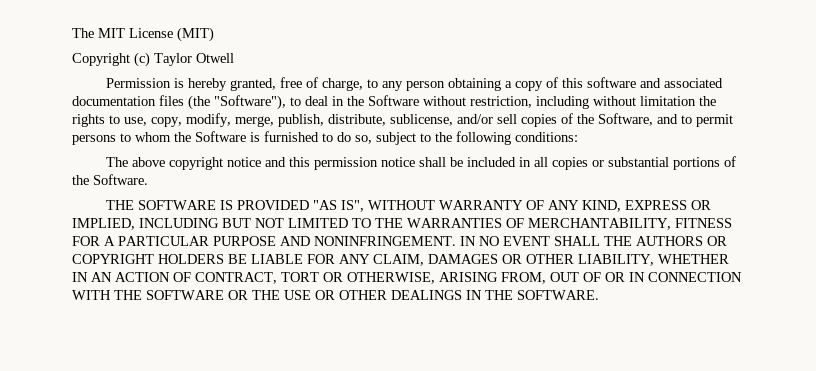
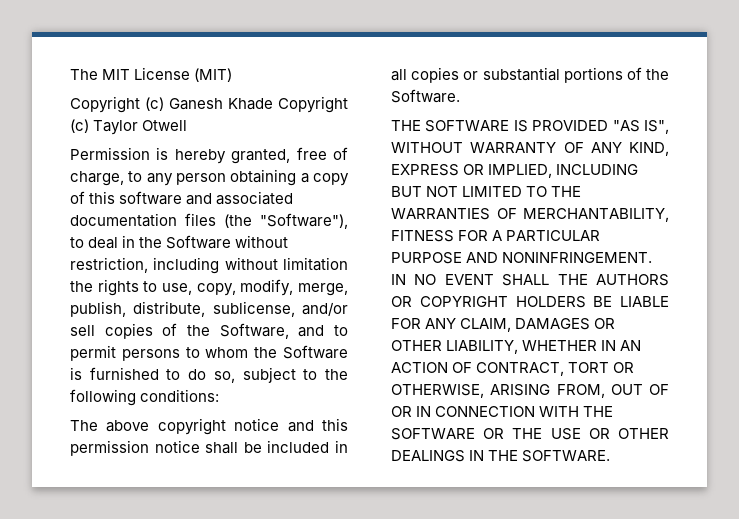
- Copyright (c) Taylor Otwell
+ Copyright (c) Ganesh Khade Copyright (c) Taylor Otwell

